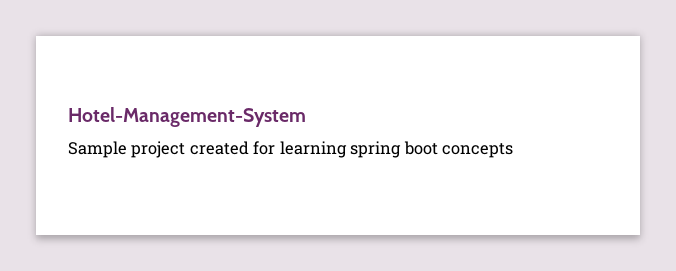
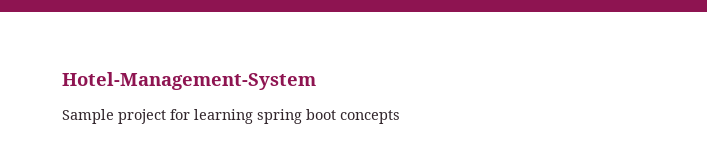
- Sample project created for learning spring boot concepts
+ Sample project for learning spring boot concepts

